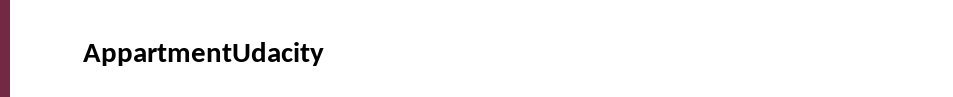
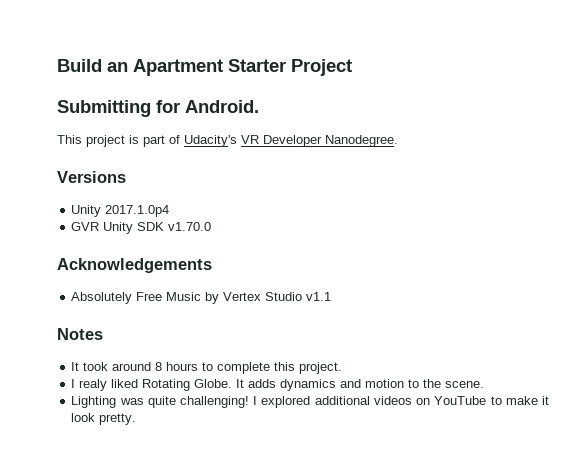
- AppartmentUdacity
+ Build an Apartment Starter Project
+ Submitting for Android.
+ This project is part of Udacity's VR Developer Nanodegree.
+ Versions
+ Unity 2017.1.0p4
+ GVR Unity SDK v1.70.0
+ Acknowledgements
+ Absolutely Free Music by Vertex Studio v1.1
+ Notes
+ It took around 8 hours to complete this project.
+ I realy liked Rotating Globe. It adds dynamics and motion to the scene.
+ Lighting was quite challenging! I explored additional videos on YouTube to make it look pretty.

